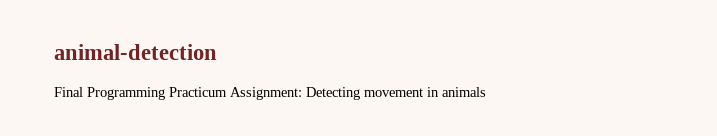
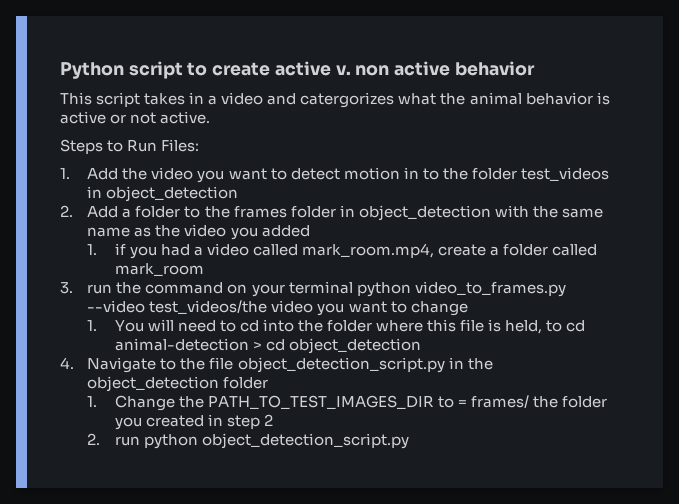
- animal-detection
- Final Programming Practicum Assignment: Detecting movement in animals
+ Python script to create active v. non active behavior
+ This script takes in a video and catergorizes what the animal behavior is active or not active.
+ Steps to Run Files:
+ 1. Add the video you want to detect motion in to the folder test_videos in object_detection
+ 2. Add a folder to the frames folder in object_detection with the same name as the video you added
+ 1. if you had a video called mark_room.mp4, create a folder called mark_room
+ 3. run the command on your terminal python video_to_frames.py --video test_videos/the video you want to change
+ 1. You will need to cd into the folder where this file is held, to cd animal-detection > cd object_detection
+ 4. Navigate to the file object_detection_script.py in the object_detection folder
+ 1. Change the PATH_TO_TEST_IMAGES_DIR to = frames/ the folder you created in step 2
+ 2. run python object_detection_script.py

